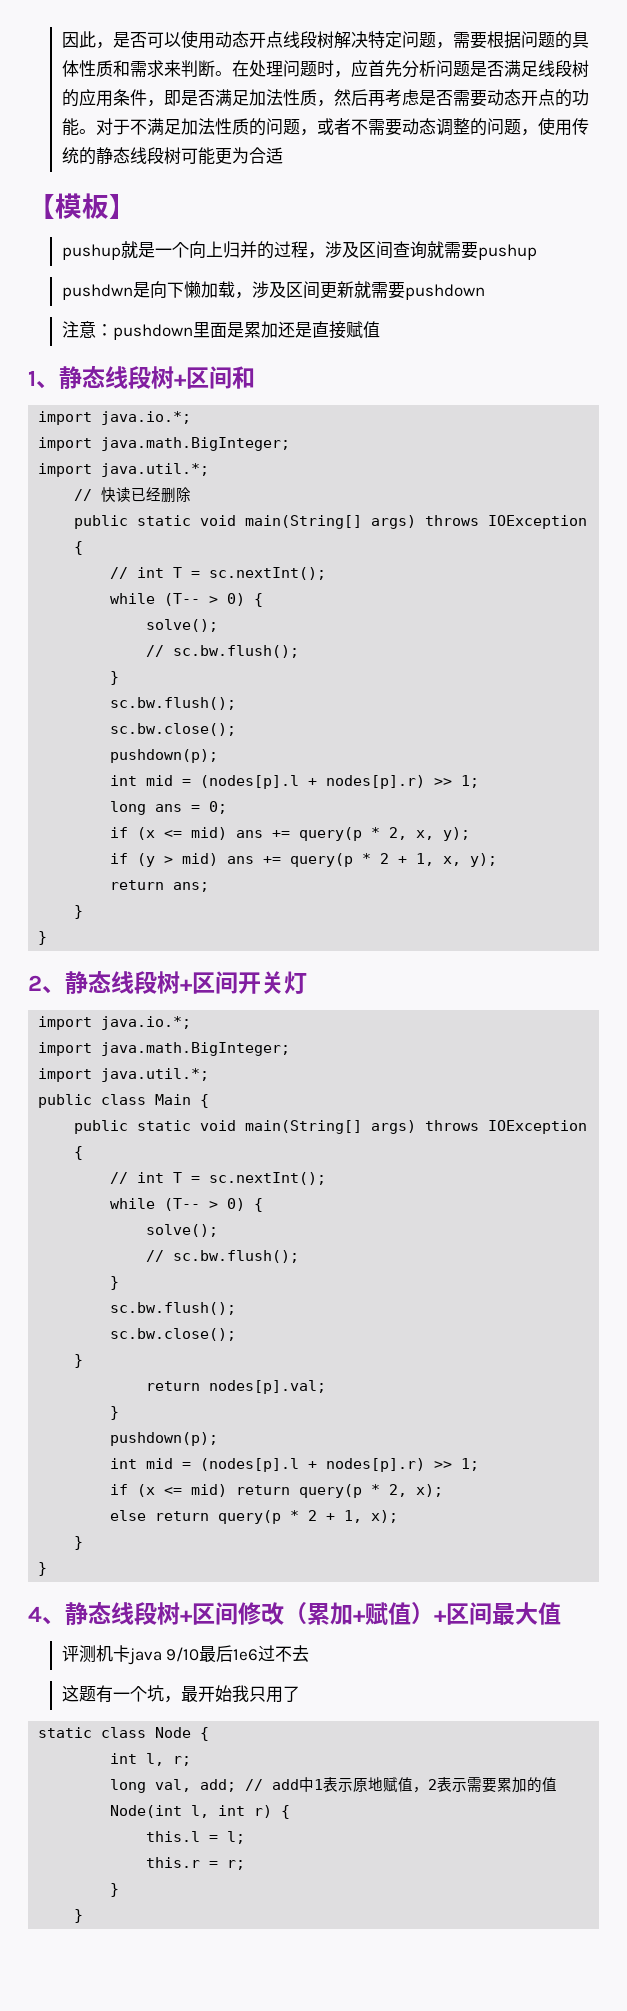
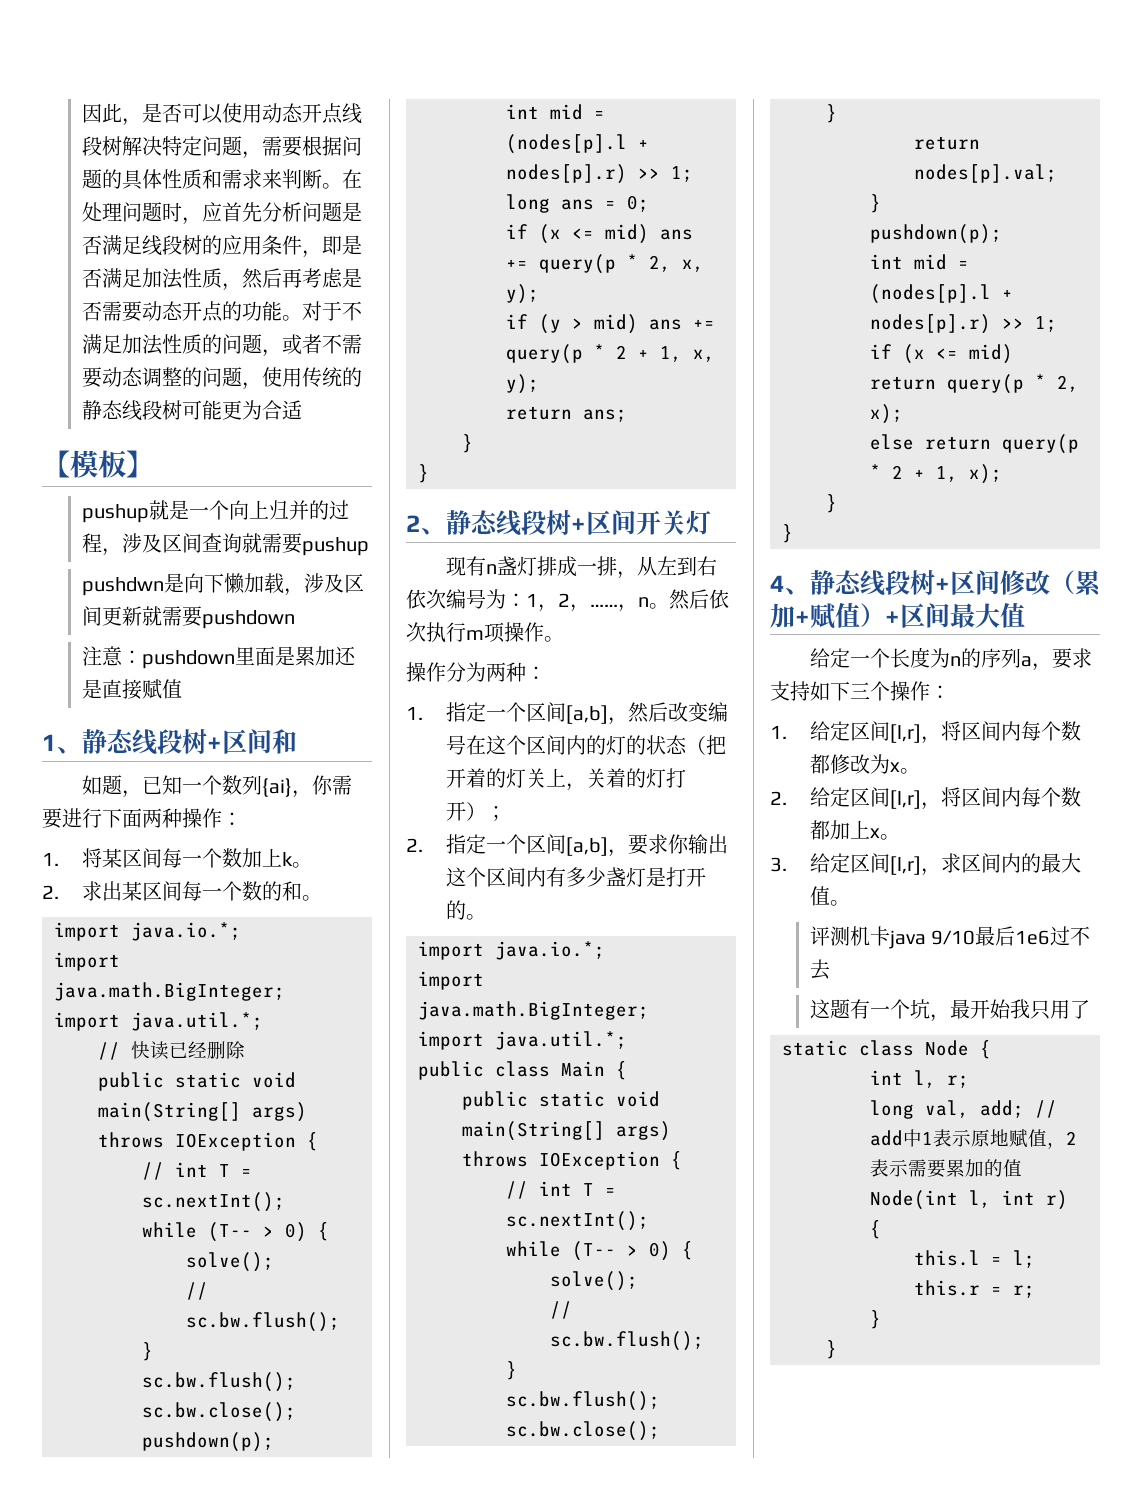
+ 如题，已知一个数列{ai}，你需要进行下面两种操作：
+ 1.将某区间每一个数加上k。
+ 2.求出某区间每一个数的和。
+ 现有n盏灯排成一排，从左到右依次编号为：1，2，……，n。然后依次执行m项操作。
+ 操作分为两种：
+ 1.指定一个区间[a,b]，然后改变编号在这个区间内的灯的状态（把开着的灯关上，关着的灯打开）；
+ 2.指定一个区间[a,b]，要求你输出这个区间内有多少盏灯是打开的。
+ 给定一个长度为n的序列a，要求支持如下三个操作：
+ 1.给定区间[l,r]，将区间内每个数都修改为x。
+ 2.给定区间[l,r]，将区间内每个数都加上x。
+ 3.给定区间[l,r]，求区间内的最大值。

